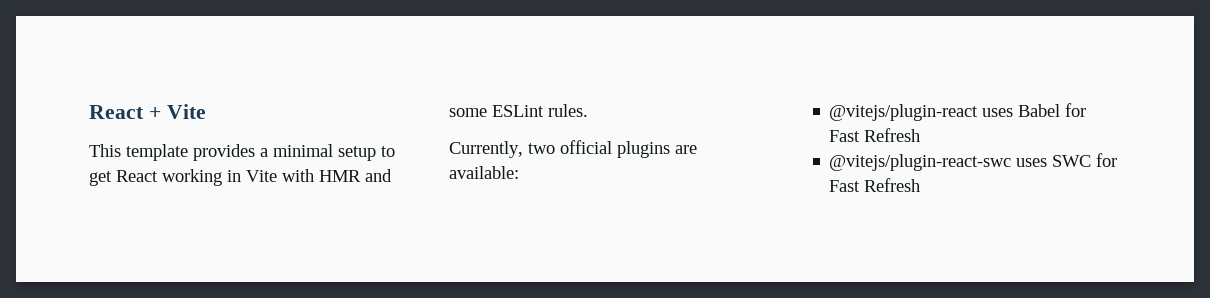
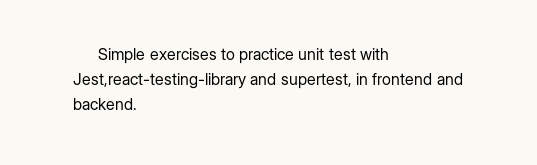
- React + Vite
- This template provides a minimal setup to get React working in Vite with HMR and some ESLint rules.
- Currently, two official plugins are available:
- @vitejs/plugin-react uses Babel for Fast Refresh
- @vitejs/plugin-react-swc uses SWC for Fast Refresh
+ Simple exercises to practice unit test with Jest,react-testing-library and supertest, in frontend and backend.

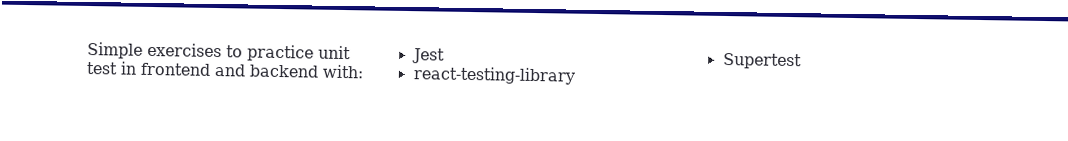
- Simple exercises to practice unit test with Jest,react-testing-library and supertest, in frontend and backend.
+ Simple exercises to practice unit test in frontend and backend with:
+ Jest
+ react-testing-library
+ Supertest

